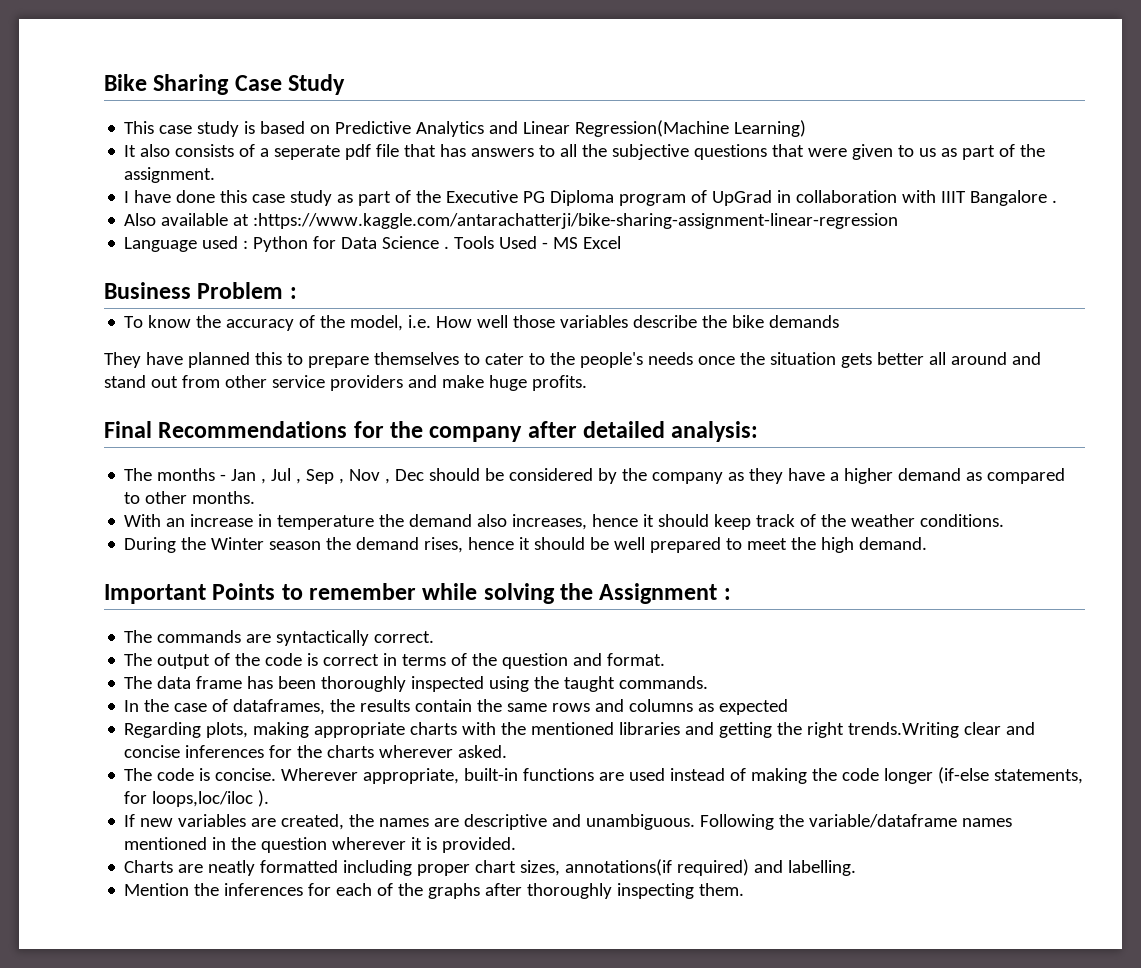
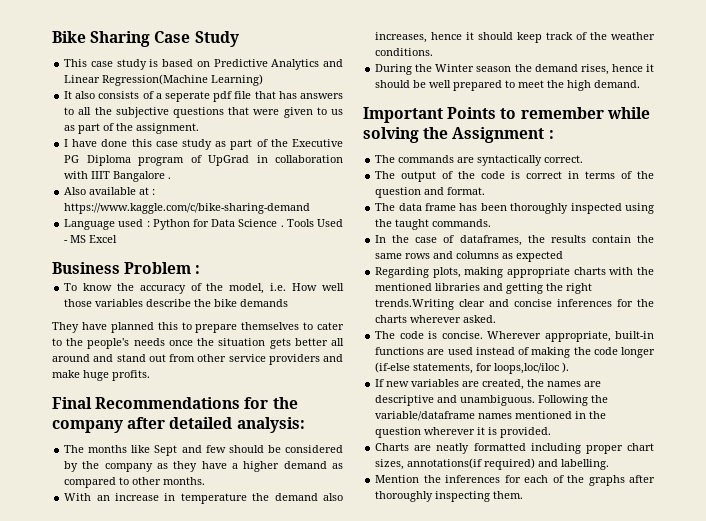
- Also available at :https://www.kaggle.com/antarachatterji/bike-sharing-assignment-linear-regression
+ Also available at : https://www.kaggle.com/c/bike-sharing-demand
- The months - Jan , Jul , Sep , Nov , Dec should be considered by the company as they have a higher demand as compared to other months.
+ The months like Sept and few should be considered by the company as they have a higher demand as compared to other months.

